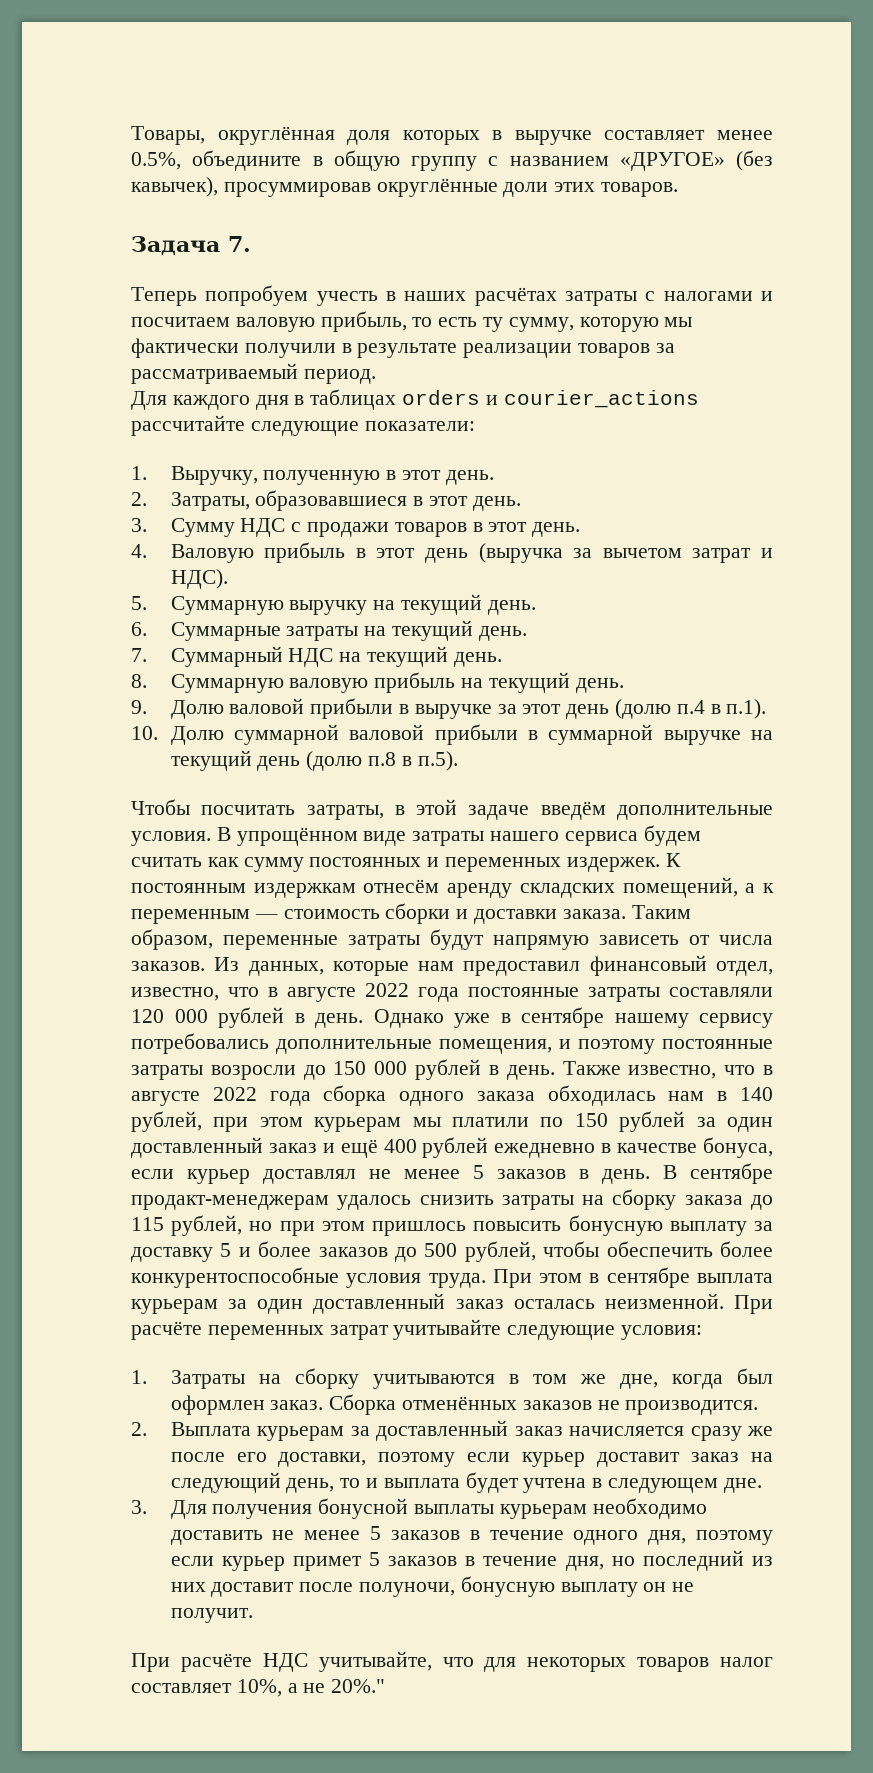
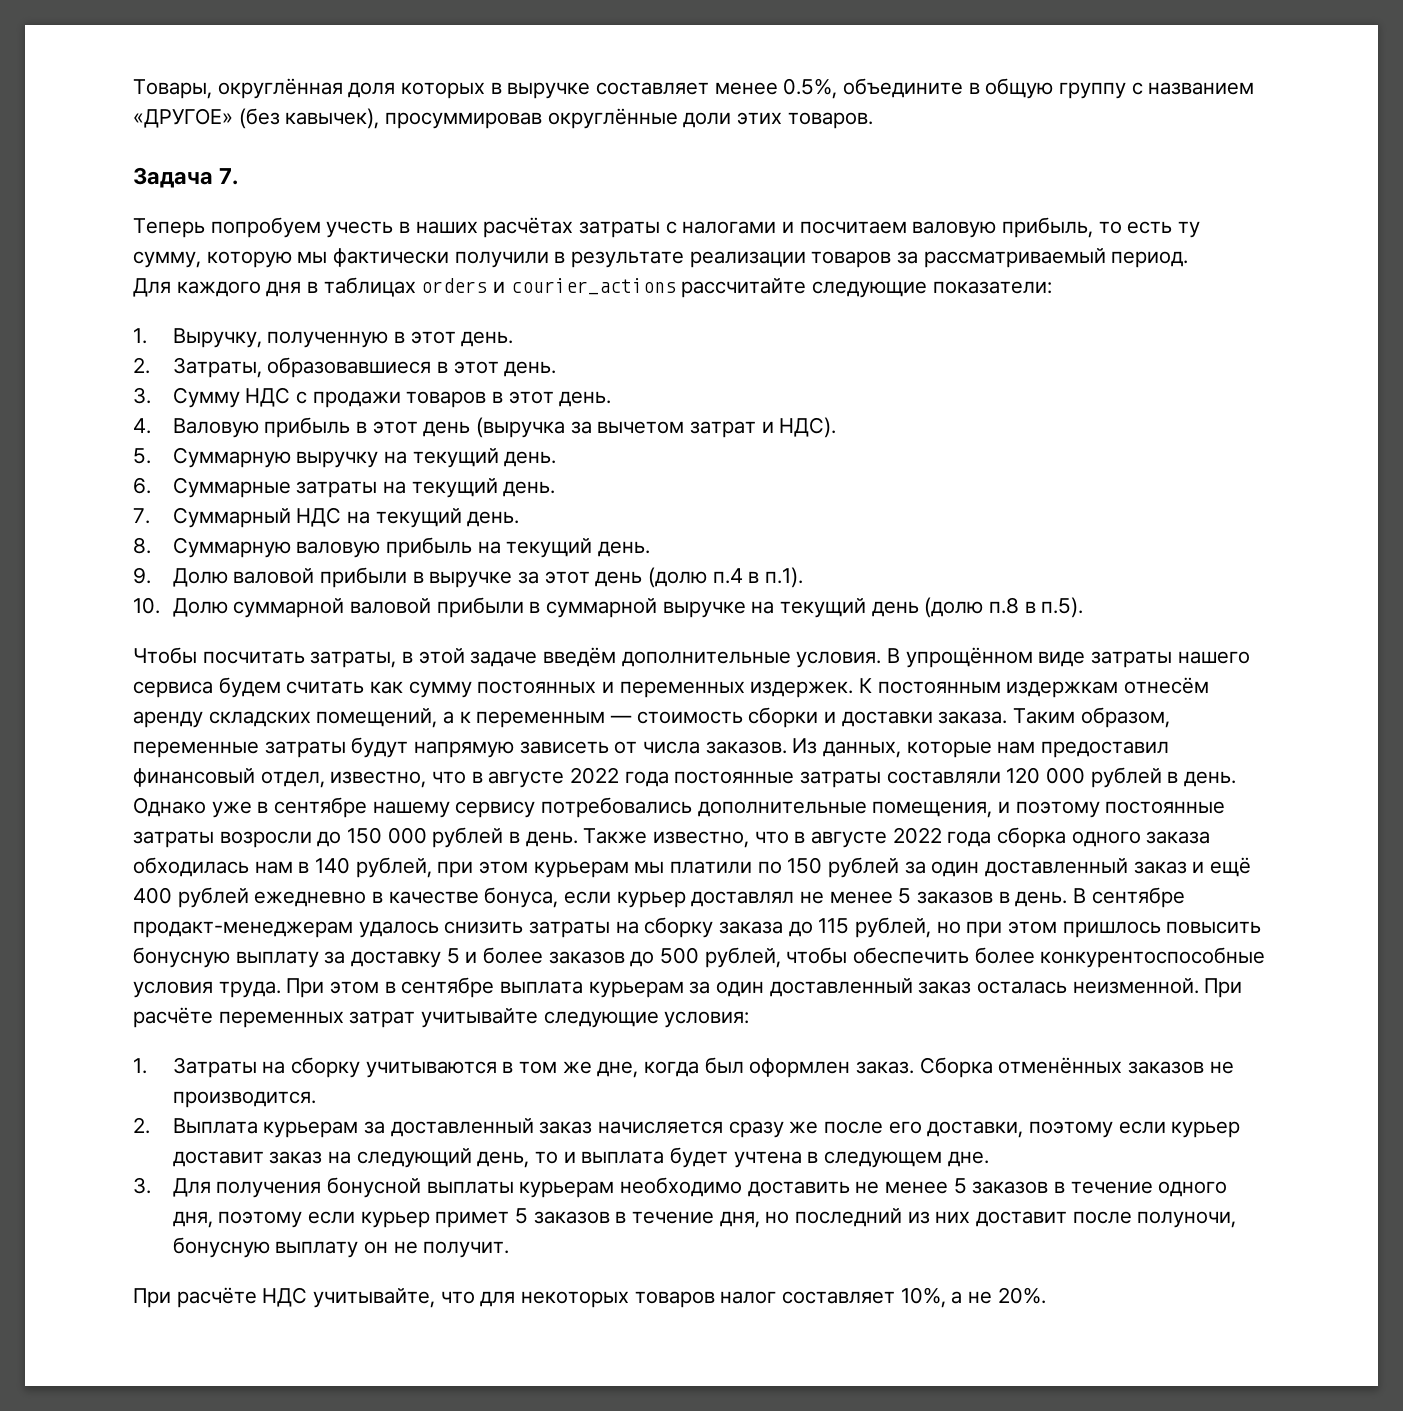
- При расчёте НДС учитывайте, что для некоторых товаров налог составляет 10%, а не 20%."
+ При расчёте НДС учитывайте, что для некоторых товаров налог составляет 10%, а не 20%.

